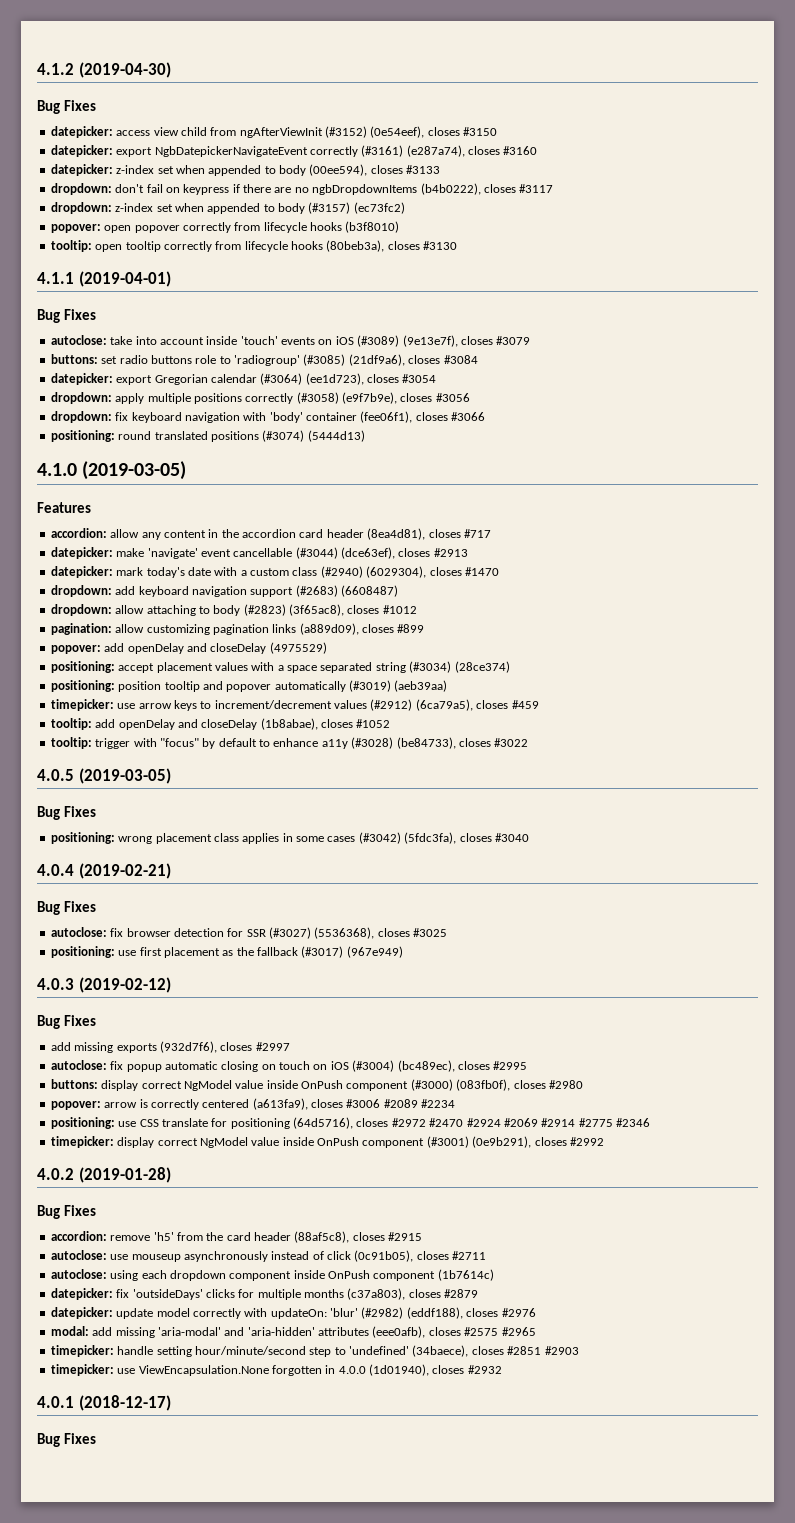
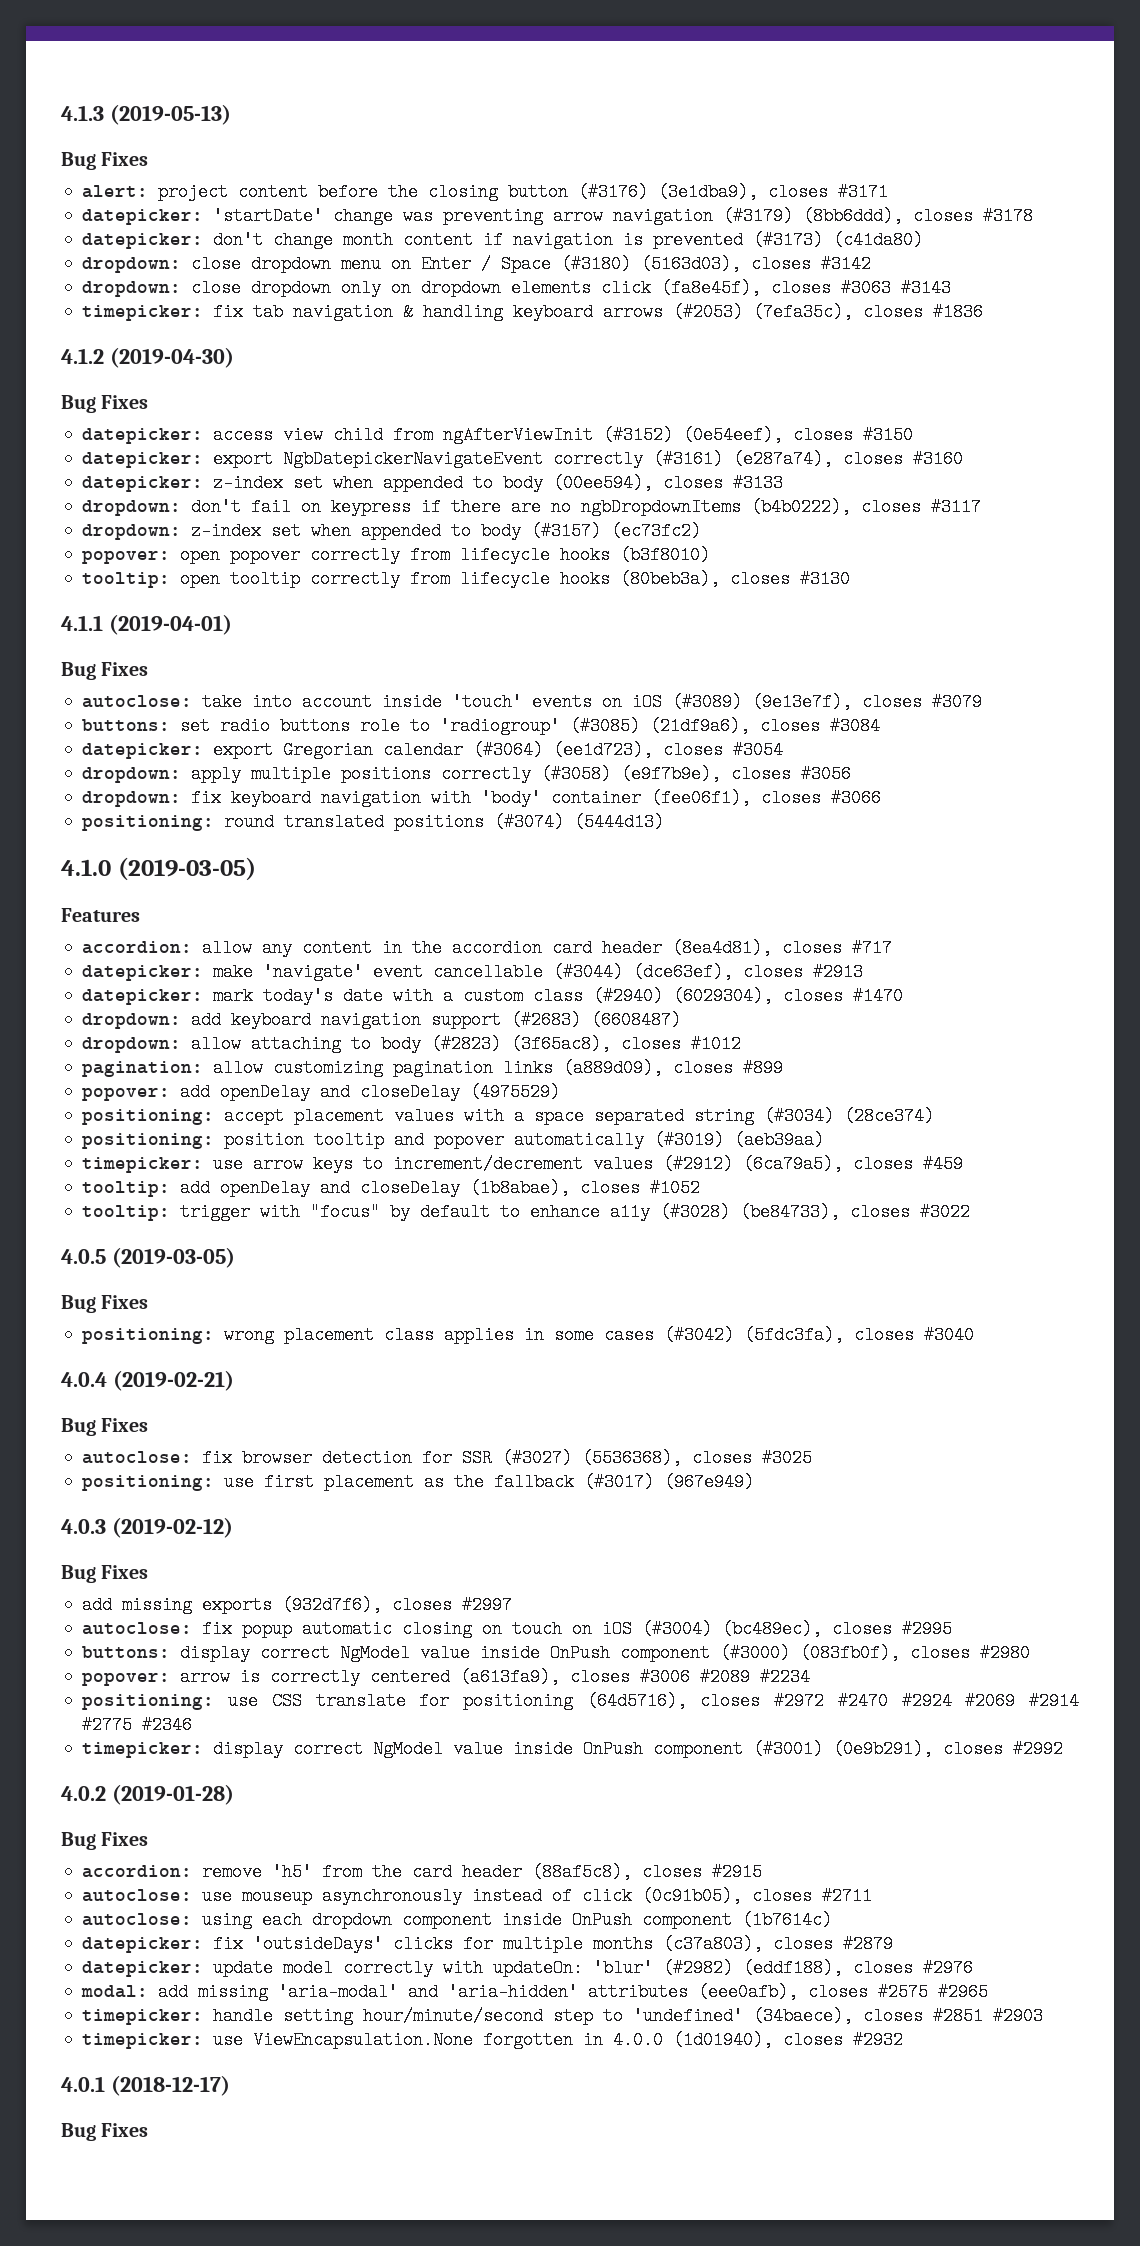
+ 4.1.3 (2019-05-13)
+ Bug Fixes
+ alert: project content before the closing button (#3176) (3e1dba9), closes #3171
+ datepicker: 'startDate' change was preventing arrow navigation (#3179) (8bb6ddd), closes #3178
+ datepicker: don't change month content if navigation is prevented (#3173) (c41da80)
+ dropdown: close dropdown menu on Enter / Space (#3180) (5163d03), closes #3142
+ dropdown: close dropdown only on dropdown elements click (fa8e45f), closes #3063 #3143
+ timepicker: fix tab navigation & handling keyboard arrows (#2053) (7efa35c), closes #1836

